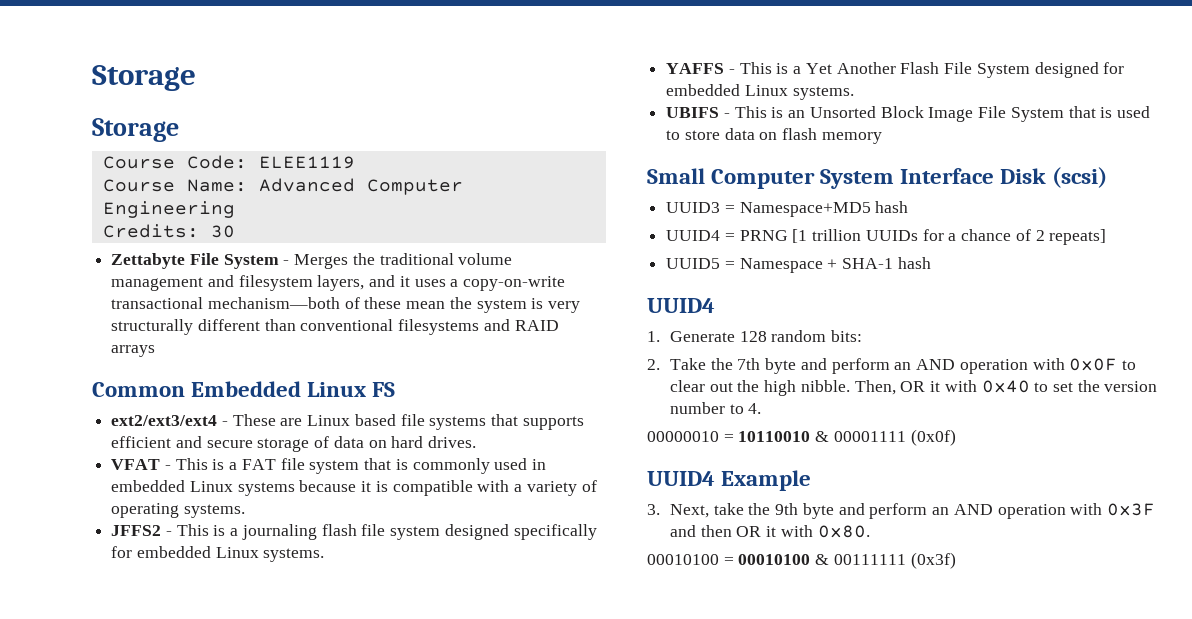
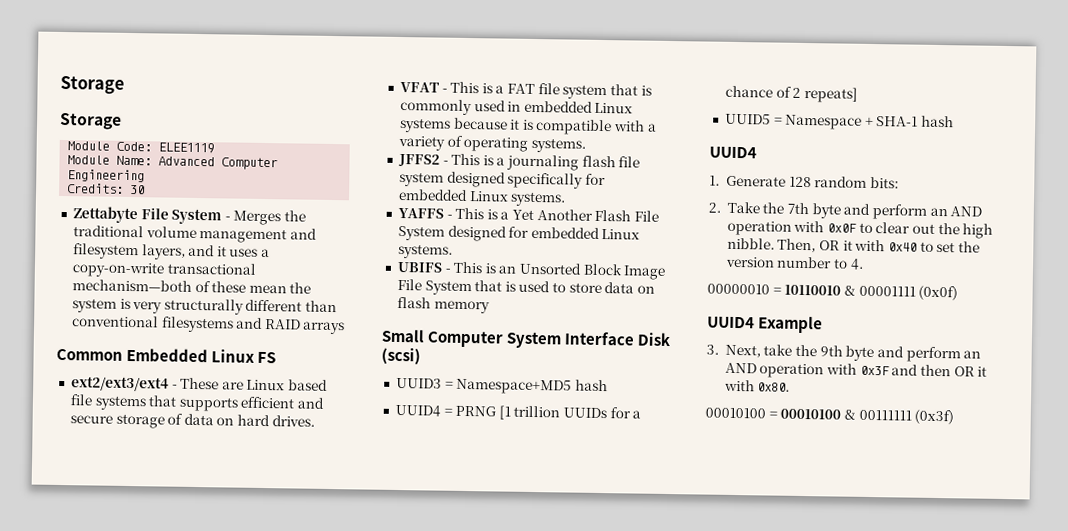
- Course Code: ELEE1119
+ Module Code: ELEE1119
- Course Name: Advanced Computer Engineering
+ Module Name: Advanced Computer Engineering

